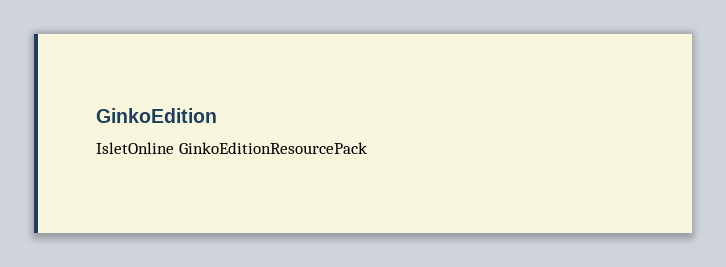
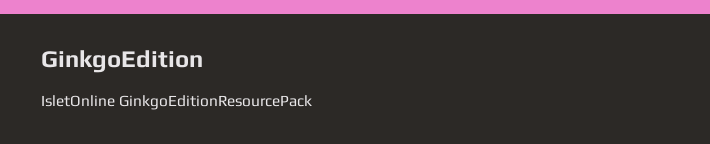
- GinkoEdition
+ GinkgoEdition
- IsletOnline GinkoEditionResourcePack
+ IsletOnline GinkgoEditionResourcePack

